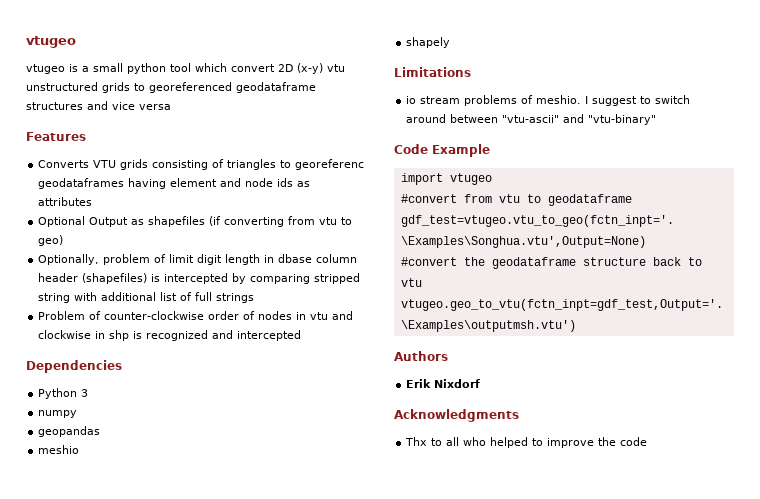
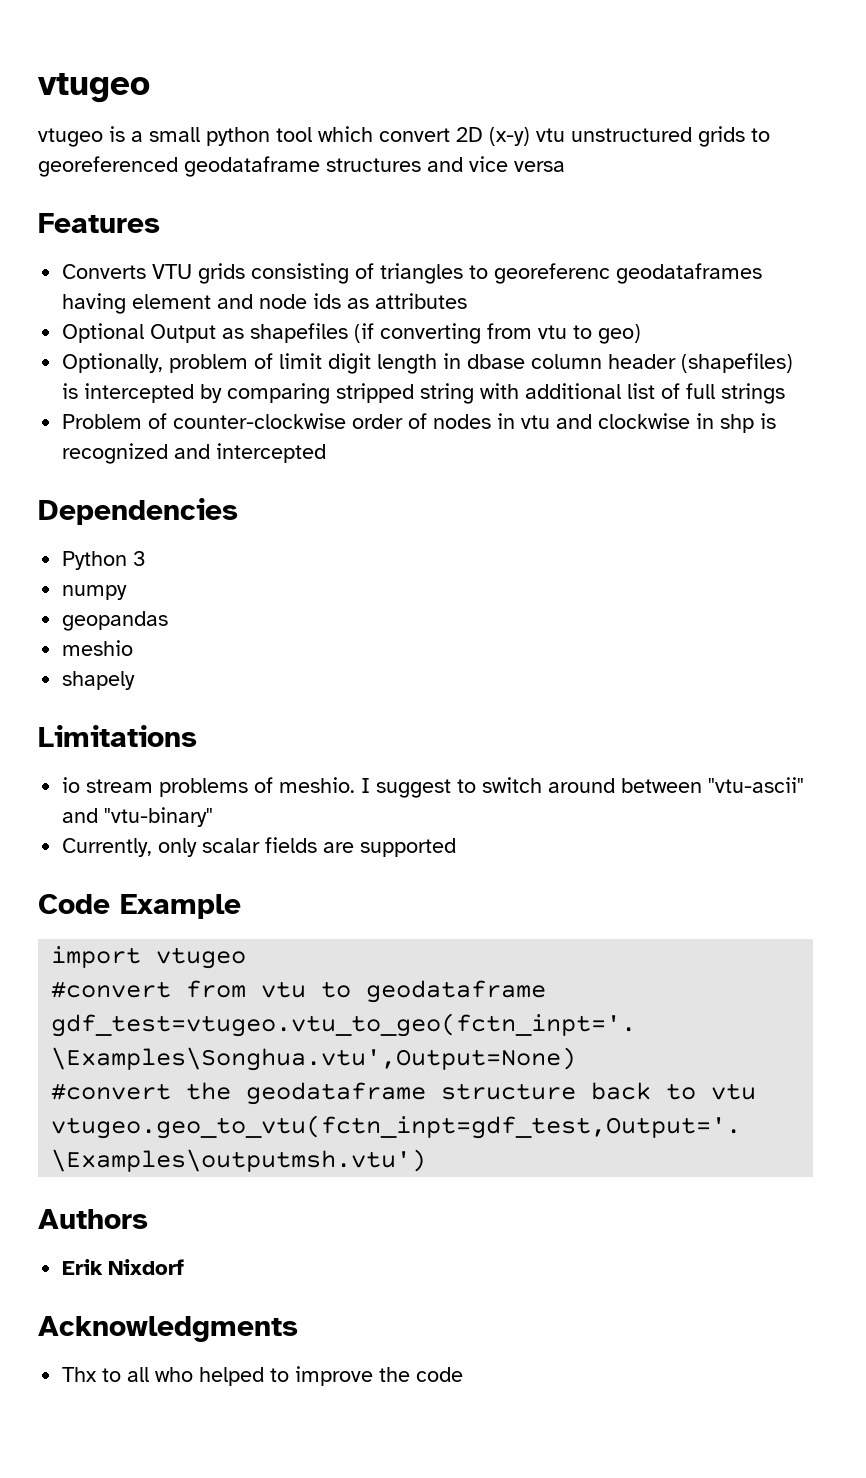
+ Currently, only scalar fields are supported

